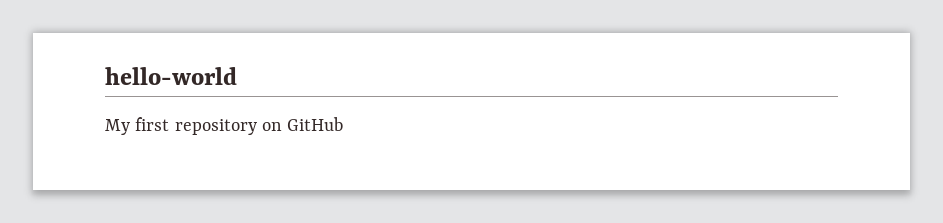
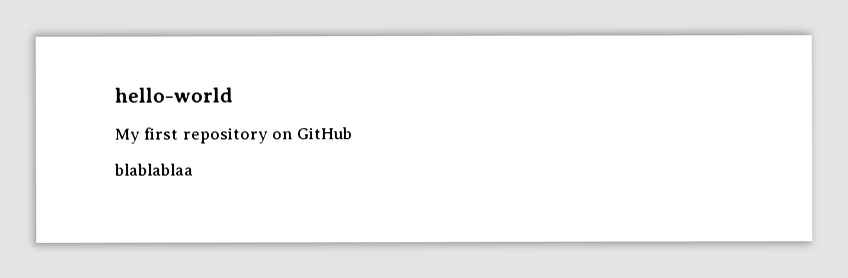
+ blablablaa

